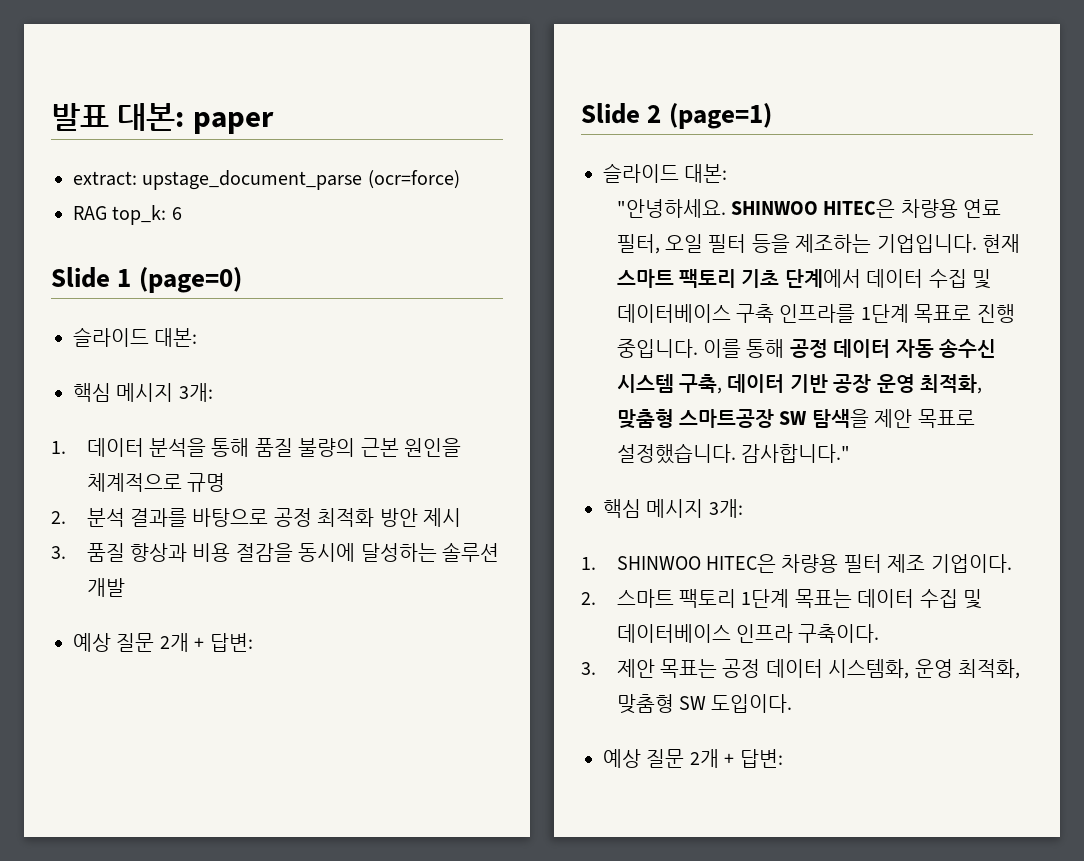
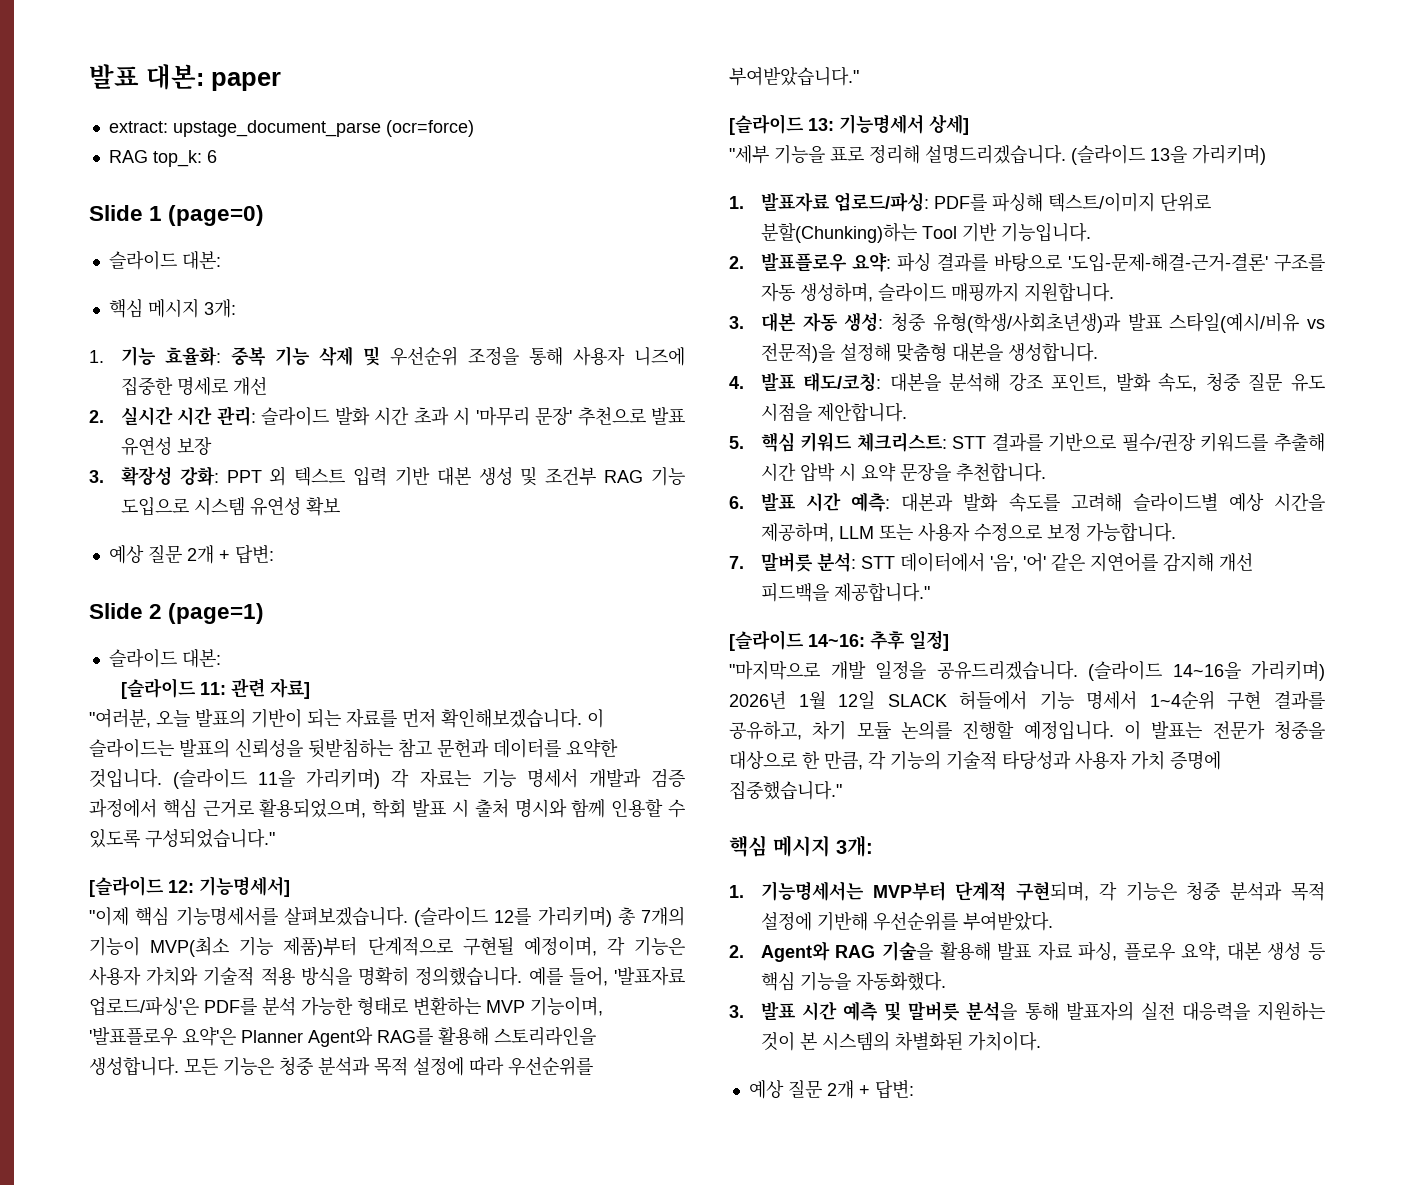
- 1. 데이터 분석을 통해 품질 불량의 근본 원인을 체계적으로 규명
- 2. 분석 결과를 바탕으로 공정 최적화 방안 제시
- 3. 품질 향상과 비용 절감을 동시에 달성하는 솔루션 개발
+ 1. 기능 효율화: 중복 기능 삭제 및 우선순위 조정을 통해 사용자 니즈에 집중한 명세로 개선
+ 2. 실시간 시간 관리: 슬라이드 발화 시간 초과 시 '마무리 문장' 추천으로 발표 유연성 보장
+ 3. 확장성 강화: PPT 외 텍스트 입력 기반 대본 생성 및 조건부 RAG 기능 도입으로 시스템 유연성 확보
- "안녕하세요. SHINWOO HITEC은 차량용 연료 필터, 오일 필터 등을 제조하는 기업입니다. 현재 스마트 팩토리 기초 단계에서 데이터 수집 및 데이터베이스 구축 인프라를 1단계 목표로 진행 중입니다. 이를 통해 공정 데이터 자동 송수신 시스템 구축, 데이터 기반 공장 운영 최적화, 맞춤형 스마트공장 SW 탐색을 제안 목표로 설정했습니다. 감사합니다."
+ [슬라이드 11: 관련 자료]
+ "여러분, 오늘 발표의 기반이 되는 자료를 먼저 확인해보겠습니다. 이 슬라이드는 발표의 신뢰성을 뒷받침하는 참고 문헌과 데이터를 요약한 것입니다. (슬라이드 11을 가리키며) 각 자료는 기능 명세서 개발과 검증 과정에서 핵심 근거로 활용되었으며, 학회 발표 시 출처 명시와 함께 인용할 수 있도록 구성되었습니다."
+ [슬라이드 12: 기능명세서]
+ "이제 핵심 기능명세서를 살펴보겠습니다. (슬라이드 12를 가리키며) 총 7개의 기능이 MVP(최소 기능 제품)부터 단계적으로 구현될 예정이며, 각 기능은 사용자 가치와 기술적 적용 방식을 명확히 정의했습니다. 예를 들어, '발표자료 업로드/파싱'은 PDF를 분석 가능한 형태로 변환하는 MVP 기능이며, '발표플로우 요약'은 Planner Agent와 RAG를 활용해 스토리라인을 생성합니다. 모든 기능은 청중 분석과 목적 설정에 따라 우선순위를 부여받았습니다."
+ [슬라이드 13: 기능명세서 상세]
+ "세부 기능을 표로 정리해 설명드리겠습니다. (슬라이드 13을 가리키며)
+ 1. 발표자료 업로드/파싱: PDF를 파싱해 텍스트/이미지 단위로 분할(Chunking)하는 Tool 기반 기능입니다.
+ 2. 발표플로우 요약: 파싱 결과를 바탕으로 '도입-문제-해결-근거-결론' 구조를 자동 생성하며, 슬라이드 매핑까지 지원합니다.
+ 3. 대본 자동 생성: 청중 유형(학생/사회초년생)과 발표 스타일(예시/비유 vs 전문적)을 설정해 맞춤형 대본을 생성합니다.
+ 4. 발표 태도/코칭: 대본을 분석해 강조 포인트, 발화 속도, 청중 질문 유도 시점을 제안합니다.
+ 5. 핵심 키워드 체크리스트: STT 결과를 기반으로 필수/권장 키워드를 추출해 시간 압박 시 요약 문장을 추천합니다.
+ 6. 발표 시간 예측: 대본과 발화 속도를 고려해 슬라이드별 예상 시간을 제공하며, LLM 또는 사용자 수정으로 보정 가능합니다.
+ 7. 말버릇 분석: STT 데이터에서 '음', '어' 같은 지연어를 감지해 개선 피드백을 제공합니다."
+ [슬라이드 14~16: 추후 일정]
+ "마지막으로 개발 일정을 공유드리겠습니다. (슬라이드 14~16을 가리키며) 2026년 1월 12일 SLACK 허들에서 기능 명세서 1~4순위 구현 결과를 공유하고, 차기 모듈 논의를 진행할 예정입니다. 이 발표는 전문가 청중을 대상으로 한 만큼, 각 기능의 기술적 타당성과 사용자 가치 증명에 집중했습니다."
  핵심 메시지 3개:
- 1. SHINWOO HITEC은 차량용 필터 제조 기업이다.
- 2. 스마트 팩토리 1단계 목표는 데이터 수집 및 데이터베이스 인프라 구축이다.
- 3. 제안 목표는 공정 데이터 시스템화, 운영 최적화, 맞춤형 SW 도입이다.
+ 1. 기능명세서는 MVP부터 단계적 구현되며, 각 기능은 청중 분석과 목적 설정에 기반해 우선순위를 부여받았다.
+ 2. Agent와 RAG 기술을 활용해 발표 자료 파싱, 플로우 요약, 대본 생성 등 핵심 기능을 자동화했다.
+ 3. 발표 시간 예측 및 말버릇 분석을 통해 발표자의 실전 대응력을 지원하는 것이 본 시스템의 차별화된 가치이다.

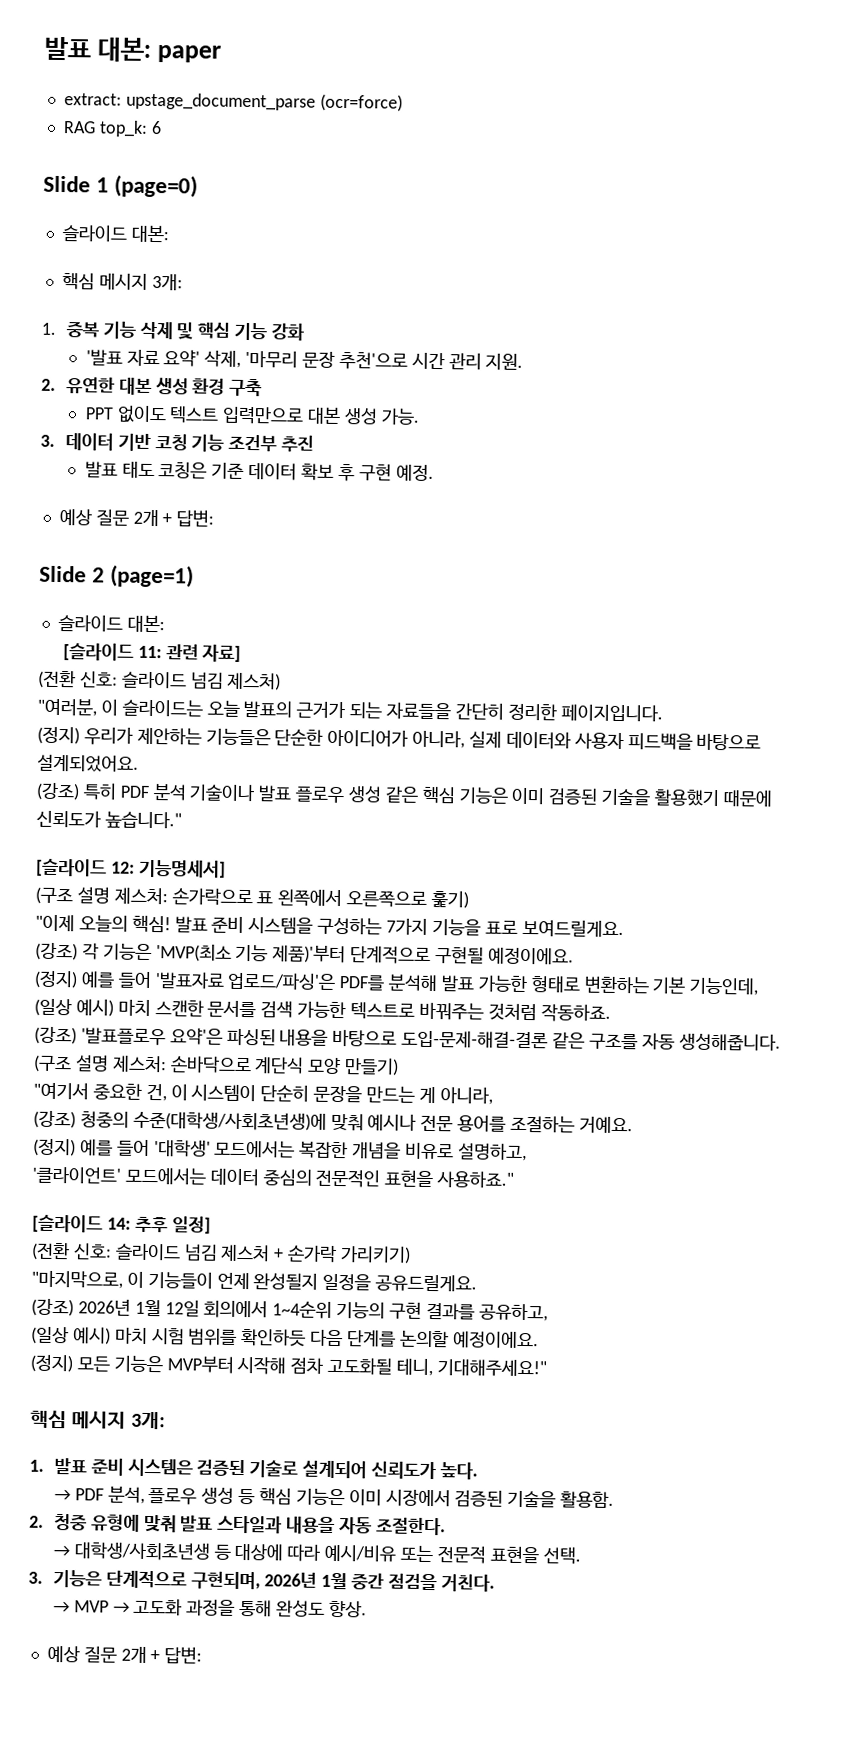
- 1. 기능 효율화: 중복 기능 삭제 및 우선순위 조정을 통해 사용자 니즈에 집중한 명세로 개선
- 2. 실시간 시간 관리: 슬라이드 발화 시간 초과 시 '마무리 문장' 추천으로 발표 유연성 보장
- 3. 확장성 강화: PPT 외 텍스트 입력 기반 대본 생성 및 조건부 RAG 기능 도입으로 시스템 유연성 확보
+ 1. 중복 기능 삭제 및 핵심 기능 강화
+ '발표 자료 요약' 삭제, '마무리 문장 추천'으로 시간 관리 지원.
+ 2. 유연한 대본 생성 환경 구축
+ PPT 없이도 텍스트 입력만으로 대본 생성 가능.
+ 3. 데이터 기반 코칭 기능 조건부 추진
+ 발표 태도 코칭은 기준 데이터 확보 후 구현 예정.
- "여러분, 오늘 발표의 기반이 되는 자료를 먼저 확인해보겠습니다. 이 슬라이드는 발표의 신뢰성을 뒷받침하는 참고 문헌과 데이터를 요약한 것입니다. (슬라이드 11을 가리키며) 각 자료는 기능 명세서 개발과 검증 과정에서 핵심 근거로 활용되었으며, 학회 발표 시 출처 명시와 함께 인용할 수 있도록 구성되었습니다."
+ (전환 신호: 슬라이드 넘김 제스처)
+ "여러분, 이 슬라이드는 오늘 발표의 근거가 되는 자료들을 간단히 정리한 페이지입니다.
+ (정지) 우리가 제안하는 기능들은 단순한 아이디어가 아니라, 실제 데이터와 사용자 피드백을 바탕으로 설계되었어요.
+ (강조) 특히 PDF 분석 기술이나 발표 플로우 생성 같은 핵심 기능은 이미 검증된 기술을 활용했기 때문에 신뢰도가 높습니다."
  [슬라이드 12: 기능명세서]
- "이제 핵심 기능명세서를 살펴보겠습니다. (슬라이드 12를 가리키며) 총 7개의 기능이 MVP(최소 기능 제품)부터 단계적으로 구현될 예정이며, 각 기능은 사용자 가치와 기술적 적용 방식을 명확히 정의했습니다. 예를 들어, '발표자료 업로드/파싱'은 PDF를 분석 가능한 형태로 변환하는 MVP 기능이며, '발표플로우 요약'은 Planner Agent와 RAG를 활용해 스토리라인을 생성합니다. 모든 기능은 청중 분석과 목적 설정에 따라 우선순위를 부여받았습니다."
- [슬라이드 13: 기능명세서 상세]
- "세부 기능을 표로 정리해 설명드리겠습니다. (슬라이드 13을 가리키며)
- 1. 발표자료 업로드/파싱: PDF를 파싱해 텍스트/이미지 단위로 분할(Chunking)하는 Tool 기반 기능입니다.
- 2. 발표플로우 요약: 파싱 결과를 바탕으로 '도입-문제-해결-근거-결론' 구조를 자동 생성하며, 슬라이드 매핑까지 지원합니다.
- 3. 대본 자동 생성: 청중 유형(학생/사회초년생)과 발표 스타일(예시/비유 vs 전문적)을 설정해 맞춤형 대본을 생성합니다.
- 4. 발표 태도/코칭: 대본을 분석해 강조 포인트, 발화 속도, 청중 질문 유도 시점을 제안합니다.
- 5. 핵심 키워드 체크리스트: STT 결과를 기반으로 필수/권장 키워드를 추출해 시간 압박 시 요약 문장을 추천합니다.
- 6. 발표 시간 예측: 대본과 발화 속도를 고려해 슬라이드별 예상 시간을 제공하며, LLM 또는 사용자 수정으로 보정 가능합니다.
- 7. 말버릇 분석: STT 데이터에서 '음', '어' 같은 지연어를 감지해 개선 피드백을 제공합니다."
- [슬라이드 14~16: 추후 일정]
- "마지막으로 개발 일정을 공유드리겠습니다. (슬라이드 14~16을 가리키며) 2026년 1월 12일 SLACK 허들에서 기능 명세서 1~4순위 구현 결과를 공유하고, 차기 모듈 논의를 진행할 예정입니다. 이 발표는 전문가 청중을 대상으로 한 만큼, 각 기능의 기술적 타당성과 사용자 가치 증명에 집중했습니다."
+ (구조 설명 제스처: 손가락으로 표 왼쪽에서 오른쪽으로 훑기)
+ "이제 오늘의 핵심! 발표 준비 시스템을 구성하는 7가지 기능을 표로 보여드릴게요.
+ (강조) 각 기능은 'MVP(최소 기능 제품)'부터 단계적으로 구현될 예정이에요.
+ (정지) 예를 들어 '발표자료 업로드/파싱'은 PDF를 분석해 발표 가능한 형태로 변환하는 기본 기능인데,
+ (일상 예시) 마치 스캔한 문서를 검색 가능한 텍스트로 바꿔주는 것처럼 작동하죠.
+ (강조) '발표플로우 요약'은 파싱된 내용을 바탕으로 도입-문제-해결-결론 같은 구조를 자동 생성해줍니다.
+ (구조 설명 제스처: 손바닥으로 계단식 모양 만들기)
+ "여기서 중요한 건, 이 시스템이 단순히 문장을 만드는 게 아니라,
+ (강조) 청중의 수준(대학생/사회초년생)에 맞춰 예시나 전문 용어를 조절하는 거예요.
+ (정지) 예를 들어 '대학생' 모드에서는 복잡한 개념을 비유로 설명하고,
+ '클라이언트' 모드에서는 데이터 중심의 전문적인 표현을 사용하죠."
+ [슬라이드 14: 추후 일정]
+ (전환 신호: 슬라이드 넘김 제스처 + 손가락 가리키기)
+ "마지막으로, 이 기능들이 언제 완성될지 일정을 공유드릴게요.
+ (강조) 2026년 1월 12일 회의에서 1~4순위 기능의 구현 결과를 공유하고,
+ (일상 예시) 마치 시험 범위를 확인하듯 다음 단계를 논의할 예정이에요.
+ (정지) 모든 기능은 MVP부터 시작해 점차 고도화될 테니, 기대해주세요!"
  핵심 메시지 3개:
- 1. 기능명세서는 MVP부터 단계적 구현되며, 각 기능은 청중 분석과 목적 설정에 기반해 우선순위를 부여받았다.
- 2. Agent와 RAG 기술을 활용해 발표 자료 파싱, 플로우 요약, 대본 생성 등 핵심 기능을 자동화했다.
- 3. 발표 시간 예측 및 말버릇 분석을 통해 발표자의 실전 대응력을 지원하는 것이 본 시스템의 차별화된 가치이다.
+ 1. 발표 준비 시스템은 검증된 기술로 설계되어 신뢰도가 높다.
+ → PDF 분석, 플로우 생성 등 핵심 기능은 이미 시장에서 검증된 기술을 활용함.
+ 2. 청중 유형에 맞춰 발표 스타일과 내용을 자동 조절한다.
+ → 대학생/사회초년생 등 대상에 따라 예시/비유 또는 전문적 표현을 선택.
+ 3. 기능은 단계적으로 구현되며, 2026년 1월 중간 점검을 거친다.
+ → MVP → 고도화 과정을 통해 완성도 향상.

